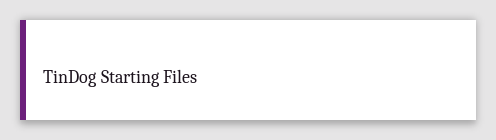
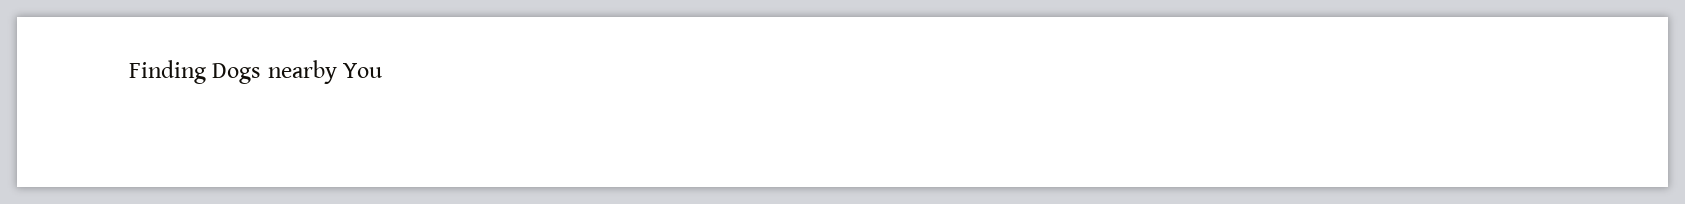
- TinDog Starting Files
+ Finding Dogs nearby You

